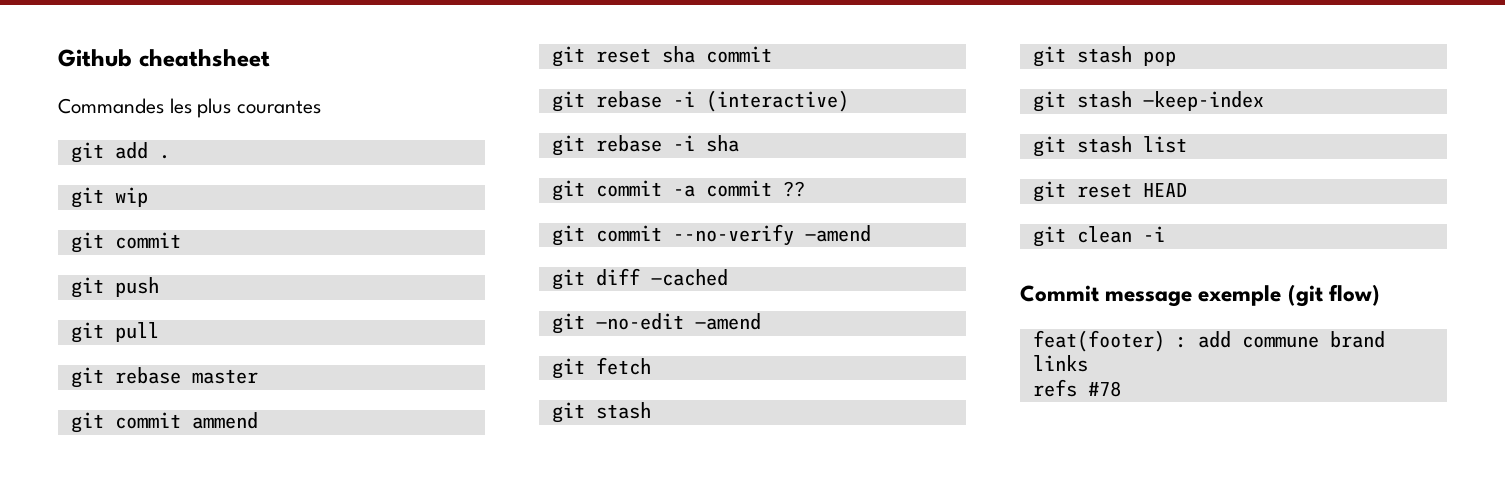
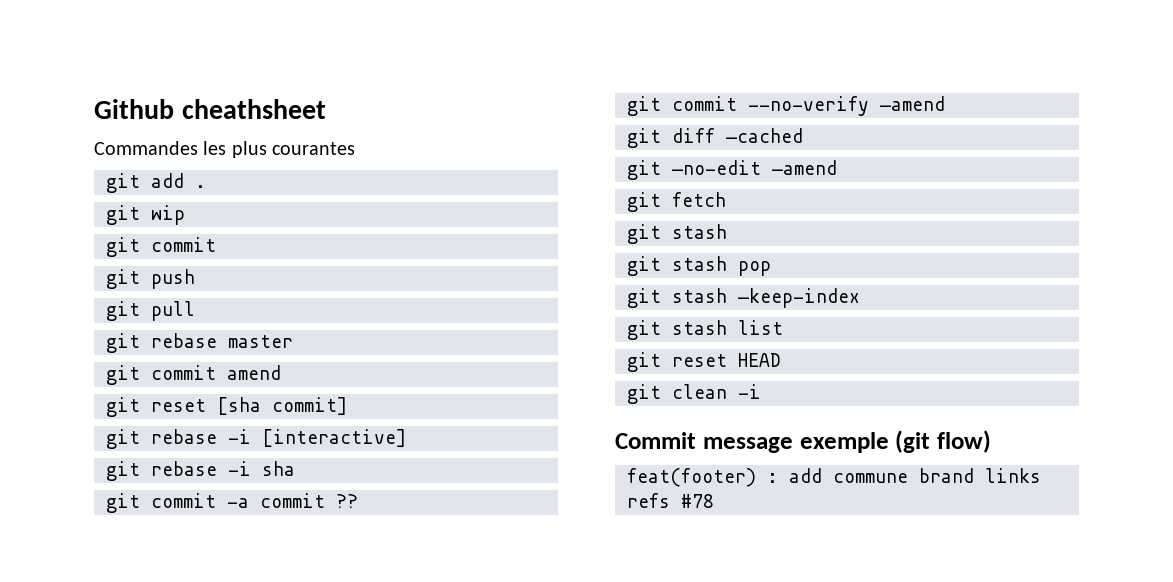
- git commit ammend
- git reset sha commit
- git rebase -i (interactive)
+ git commit amend
+ git reset [sha commit]
+ git rebase -i [interactive]

